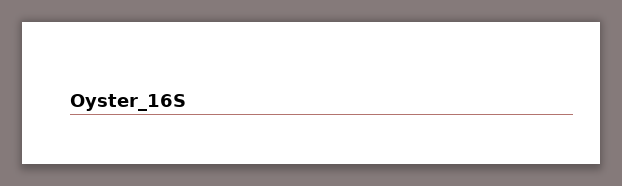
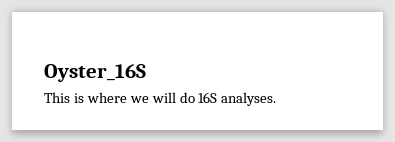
+ This is where we will do 16S analyses.

